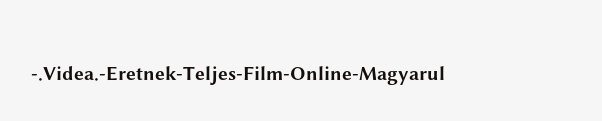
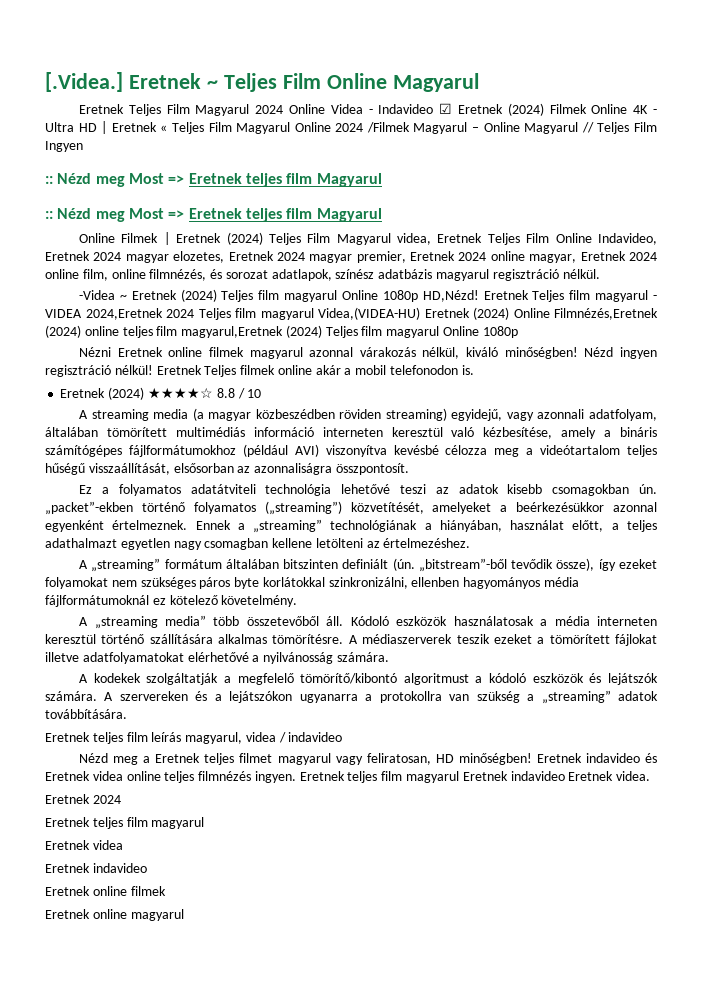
- -.Videa.-Eretnek-Teljes-Film-Online-Magyarul
+ [.Videa.] Eretnek ~ Teljes Film Online Magyarul
+ Eretnek Teljes Film Magyarul 2024 Online Videa - Indavideo ☑ Eretnek (2024) Filmek Online 4K - Ultra HD | Eretnek « Teljes Film Magyarul Online 2024 /Filmek Magyarul – Online Magyarul // Teljes Film Ingyen
+ :: Nézd meg Most => Eretnek teljes film Magyarul
+ :: Nézd meg Most => Eretnek teljes film Magyarul
+ Online Filmek | Eretnek (2024) Teljes Film Magyarul videa, Eretnek Teljes Film Online Indavideo, Eretnek 2024 magyar elozetes, Eretnek 2024 magyar premier, Eretnek 2024 online magyar, Eretnek 2024 online film, online filmnézés, és sorozat adatlapok, színész adatbázis magyarul regisztráció nélkül.
+ -Videa ~ Eretnek (2024) Teljes film magyarul Online 1080p HD,Nézd! Eretnek Teljes film magyarul - VIDEA 2024,Eretnek 2024 Teljes film magyarul Videa,(VIDEA-HU) Eretnek (2024) Online Filmnézés,Eretnek (2024) online teljes film magyarul,Eretnek (2024) Teljes film magyarul Online 1080p
+ Nézni Eretnek online filmek magyarul azonnal várakozás nélkül, kiváló minőségben! Nézd ingyen regisztráció nélkül! Eretnek Teljes filmek online akár a mobil telefonodon is.
+ Eretnek (2024) ★★★★☆ 8.8 / 10
+ A streaming media (a magyar közbeszédben röviden streaming) egyidejű, vagy azonnali adatfolyam, általában tömörített multimédiás információ interneten keresztül való kézbesítése, amely a bináris számítógépes fájlformátumokhoz (például AVI) viszonyítva kevésbé célozza meg a videótartalom teljes hűségű visszaállítását, elsősorban az azonnaliságra összpontosít.
+ Ez a folyamatos adatátviteli technológia lehetővé teszi az adatok kisebb csomagokban ún. „packet”-ekben történő folyamatos („streaming”) közvetítését, amelyeket a beérkezésükkor azonnal egyenként értelmeznek. Ennek a „streaming” technológiának a hiányában, használat előtt, a teljes adathalmazt egyetlen nagy csomagban kellene letölteni az értelmezéshez.
+ A „streaming” formátum általában bitszinten definiált (ún. „bitstream”-ből tevődik össze), így ezeket folyamokat nem szükséges páros byte korlátokkal szinkronizálni, ellenben hagyományos média fájlformátumoknál ez kötelező követelmény.
+ A „streaming media” több összetevőből áll. Kódoló eszközök használatosak a média interneten keresztül történő szállítására alkalmas tömörítésre. A médiaszerverek teszik ezeket a tömörített fájlokat illetve adatfolyamatokat elérhetővé a nyilvánosság számára.
+ A kodekek szolgáltatják a megfelelő tömörítő/kibontó algoritmust a kódoló eszközök és lejátszók számára. A szervereken és a lejátszókon ugyanarra a protokollra van szükség a „streaming” adatok továbbítására.
+ Eretnek teljes film leírás magyarul, videa / indavideo
+ Nézd meg a Eretnek teljes filmet magyarul vagy feliratosan, HD minőségben! Eretnek indavideo és Eretnek videa online teljes filmnézés ingyen. Eretnek teljes film magyarul Eretnek indavideo Eretnek videa.
+ Eretnek 2024
+ Eretnek teljes film magyarul
+ Eretnek videa
+ Eretnek indavideo
+ Eretnek online filmek
+ Eretnek online magyarul

